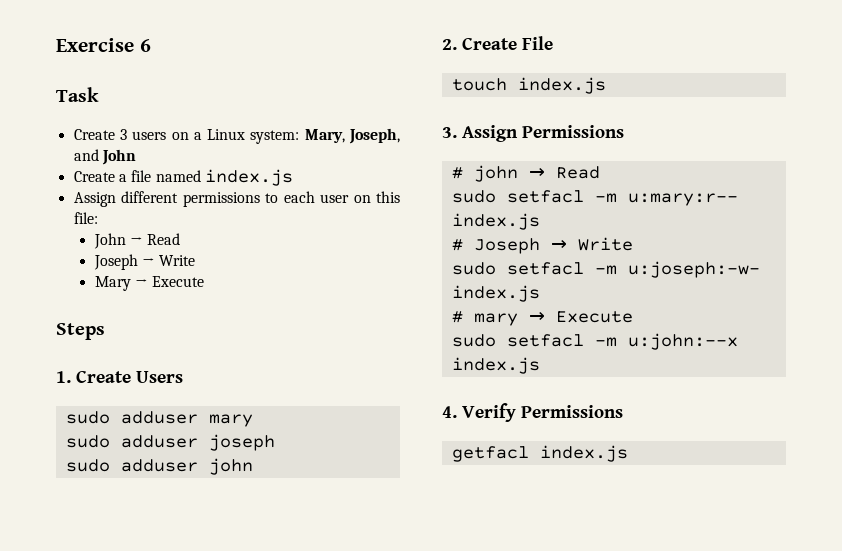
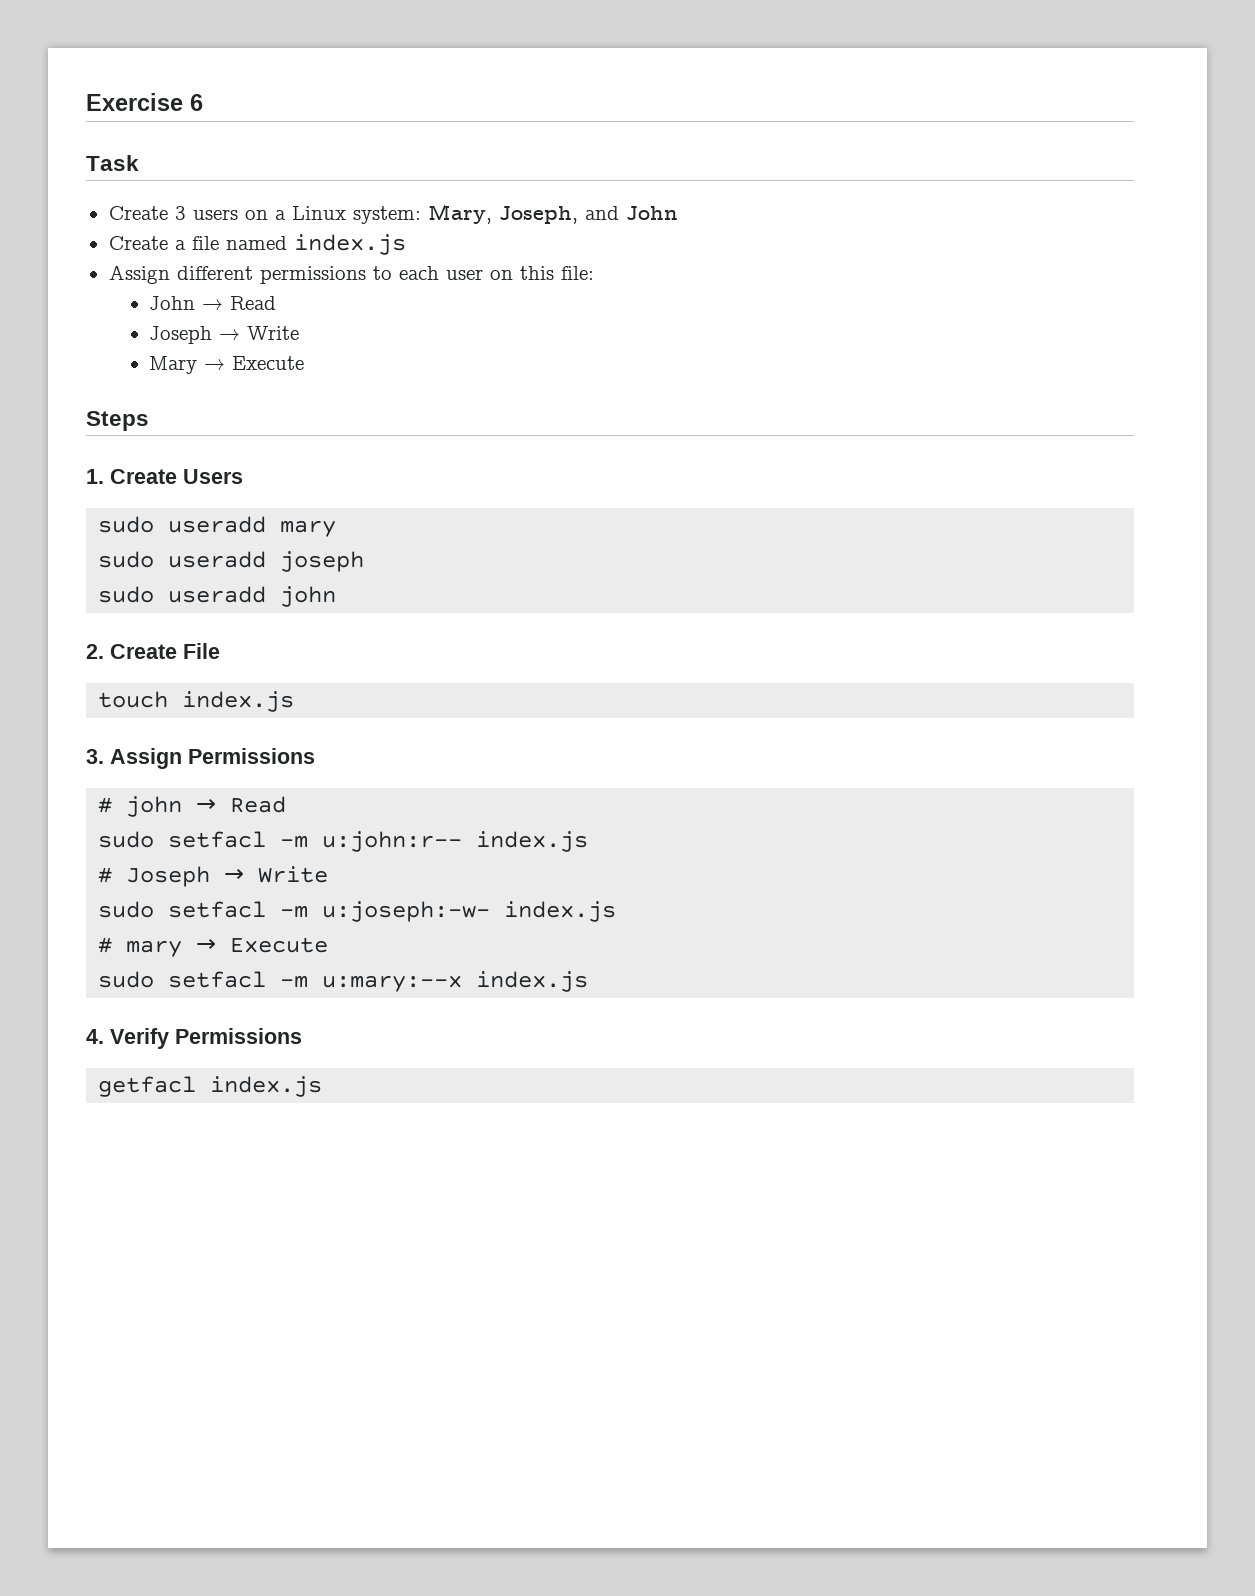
- sudo adduser mary
+ sudo useradd mary
- sudo adduser joseph
+ sudo useradd joseph
- sudo adduser john
+ sudo useradd john
- sudo setfacl -m u:mary:r-- index.js
+ sudo setfacl -m u:john:r-- index.js
- sudo setfacl -m u:john:--x index.js
+ sudo setfacl -m u:mary:--x index.js

